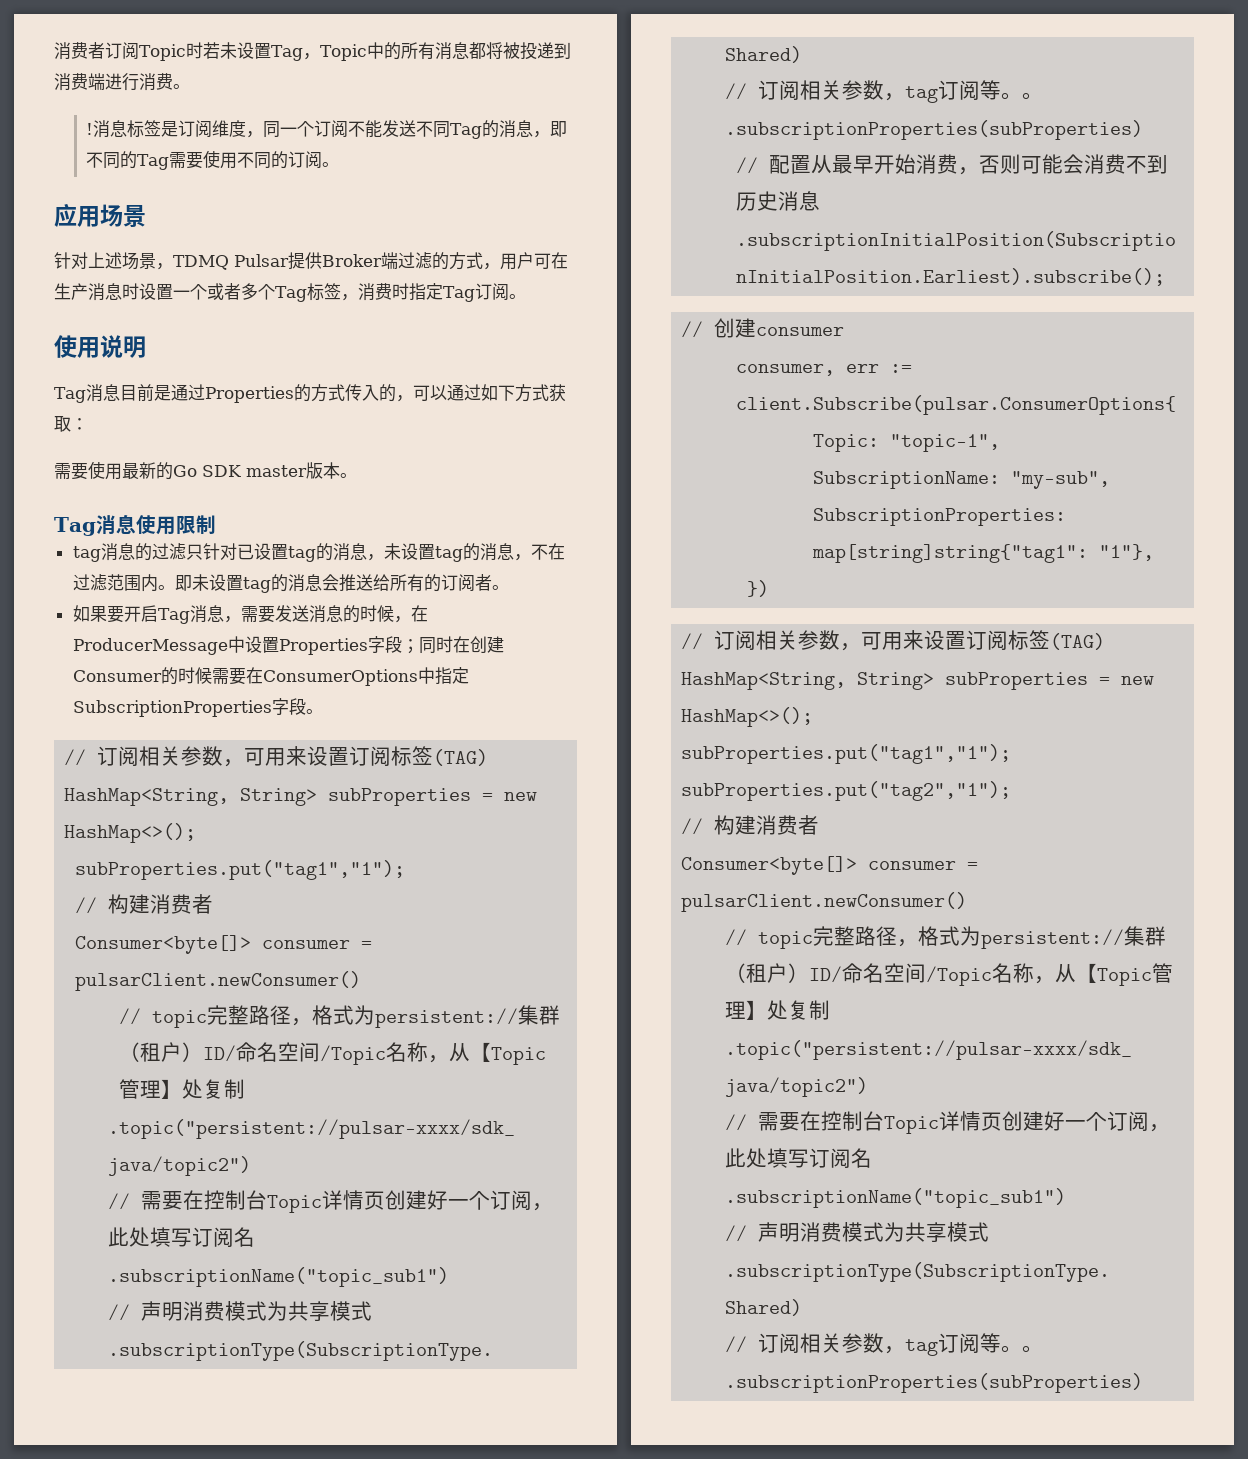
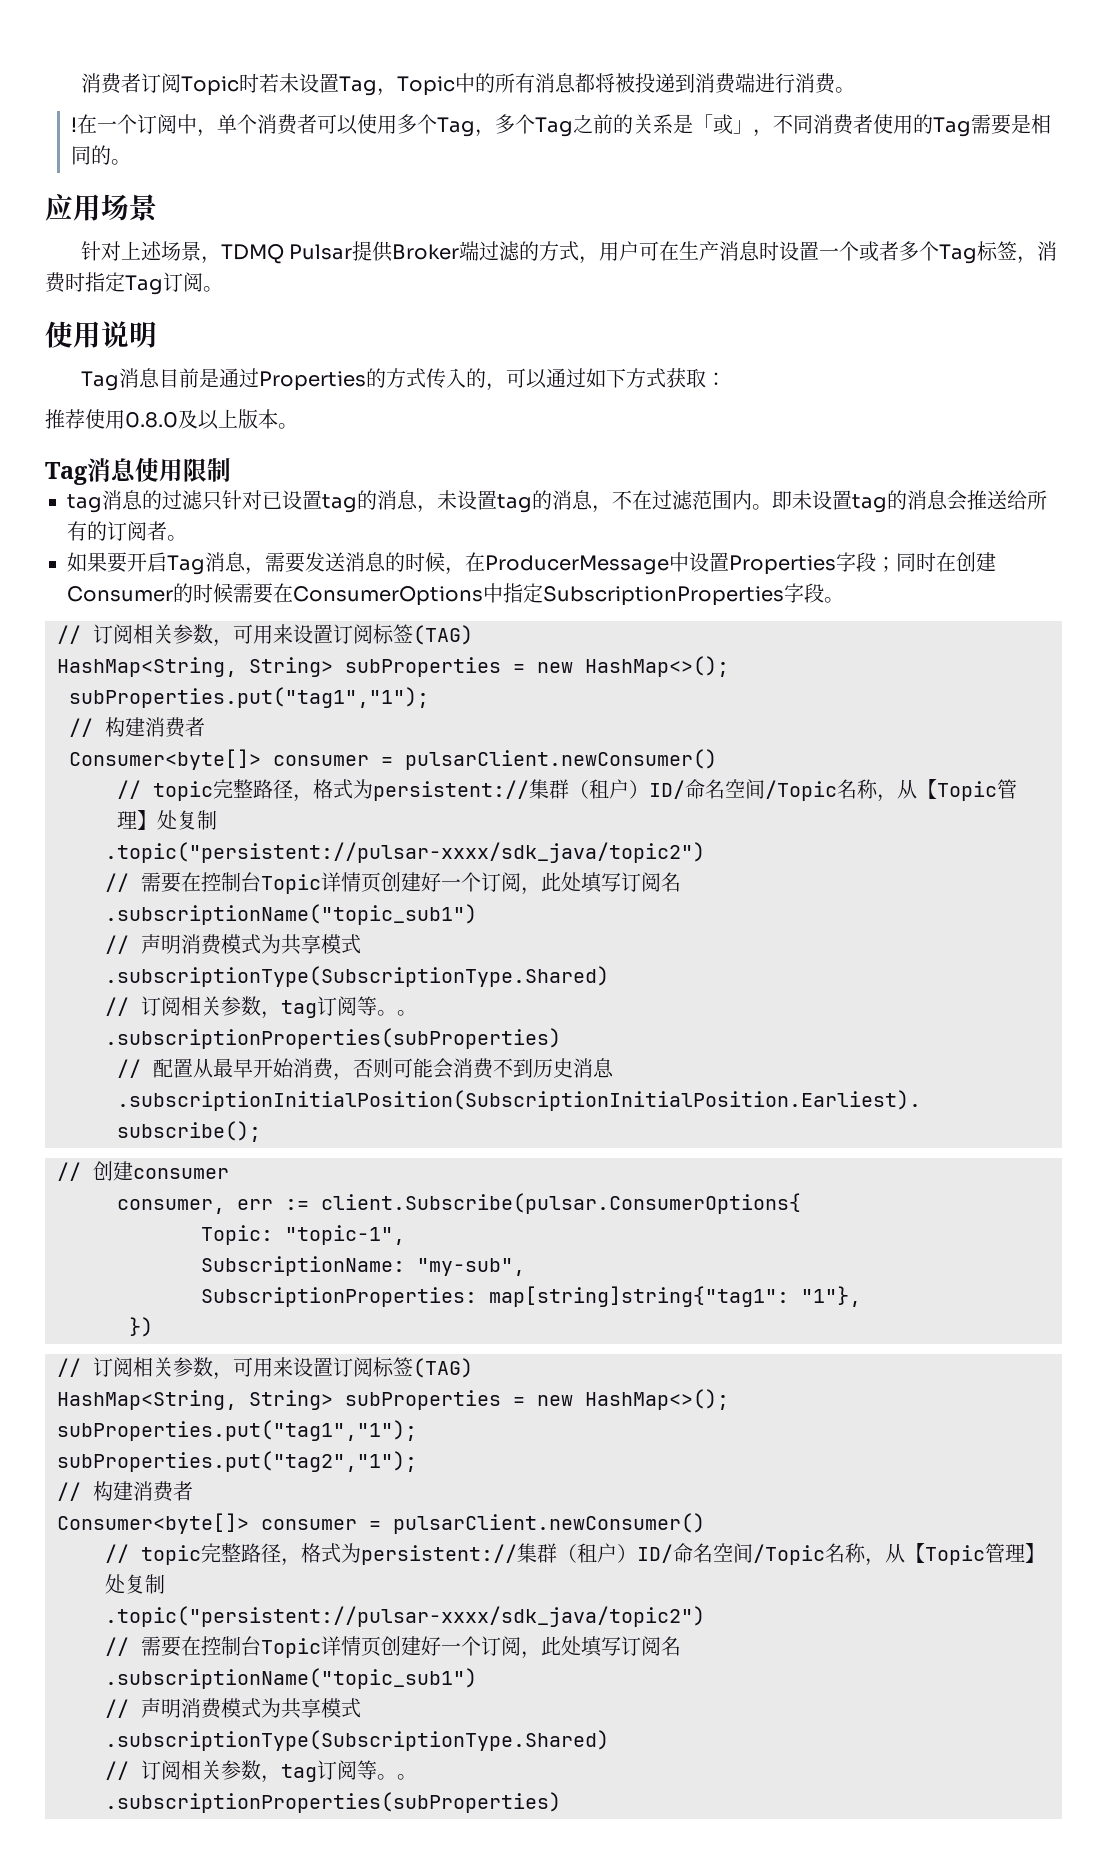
- 消息标签是订阅维度，同一个订阅不能发送不同Tag的消息，即不同的Tag需要使用不同的订阅。
+ 在一个订阅中，单个消费者可以使用多个Tag，多个Tag之前的关系是「或」，不同消费者使用的Tag需要是相同的。
- 需要使用最新的Go SDK master版本。
+ 推荐使用0.8.0及以上版本。

